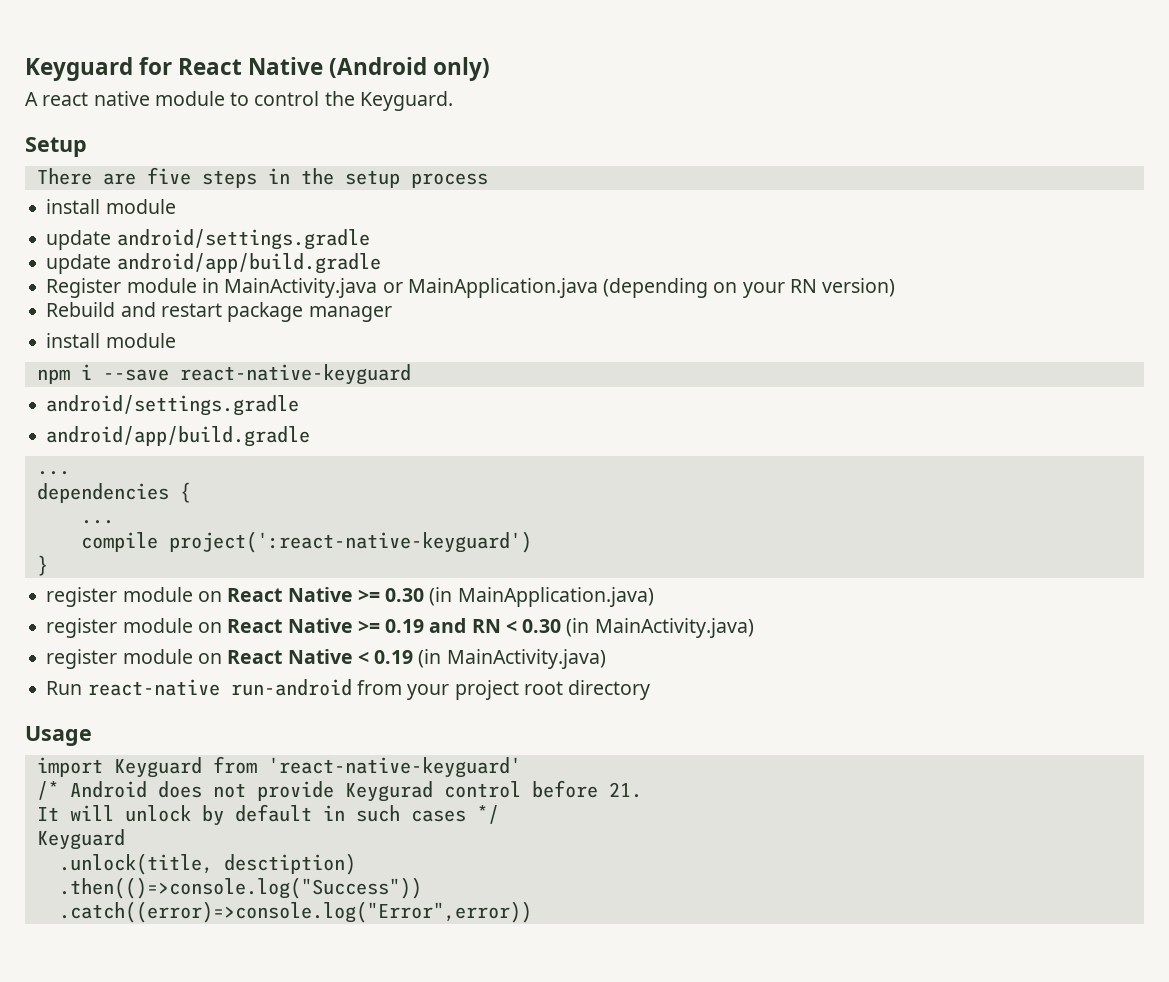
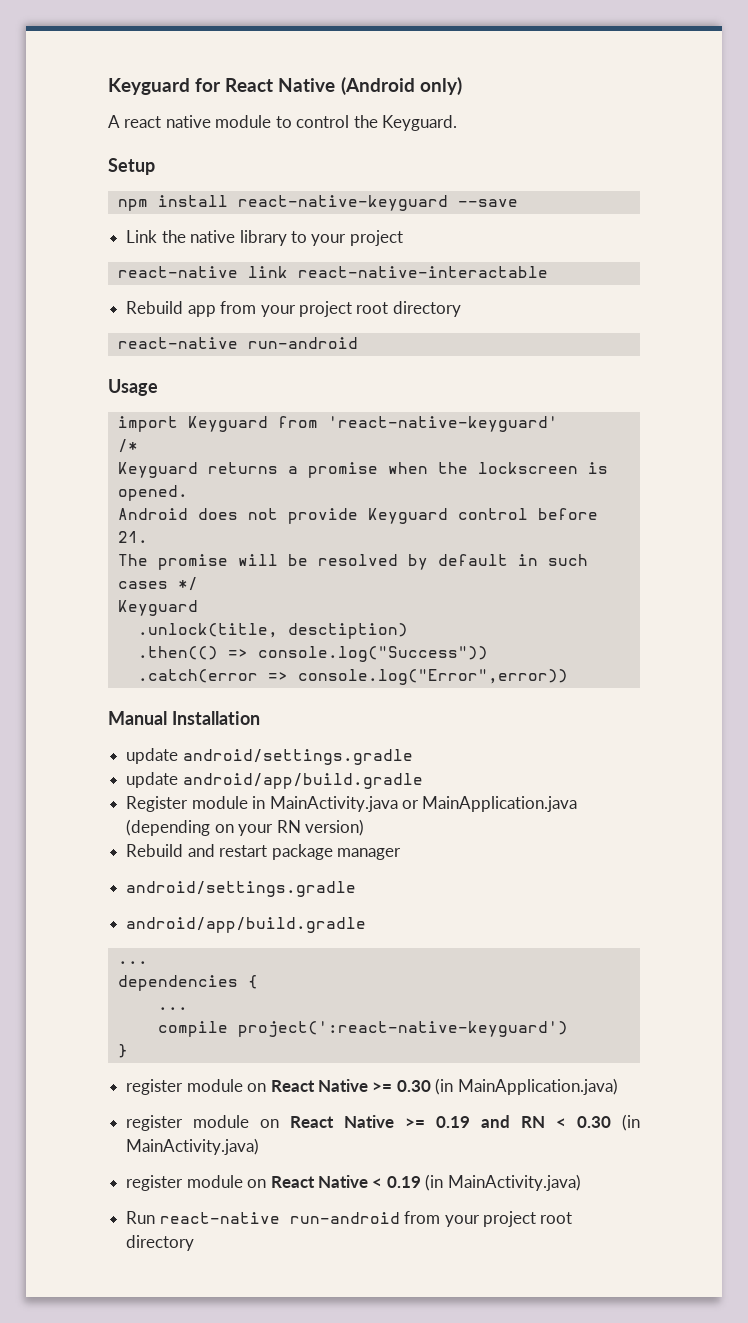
- There are five steps in the setup process
- install module
+ npm install react-native-keyguard --save
+ Link the native library to your project
+ react-native link react-native-interactable
+ Rebuild app from your project root directory
+ react-native run-android
+ Usage
+ import Keyguard from 'react-native-keyguard'
+ /*
+ Keyguard returns a promise when the lockscreen is opened.
+ Android does not provide Keyguard control before 21.
+ The promise will be resolved by default in such cases */
+ Keyguard
+ .unlock(title, desctiption)
+ .then(() => console.log("Success"))
+ .catch(error => console.log("Error",error))
+ Manual Installation
  Rebuild and restart package manager
- install module
- npm i --save react-native-keyguard
- Usage
- import Keyguard from 'react-native-keyguard'
- /* Android does not provide Keygurad control before 21.
- It will unlock by default in such cases */
- Keyguard
- .unlock(title, desctiption)
- .then(()=>console.log("Success"))
- .catch((error)=>console.log("Error",error))

